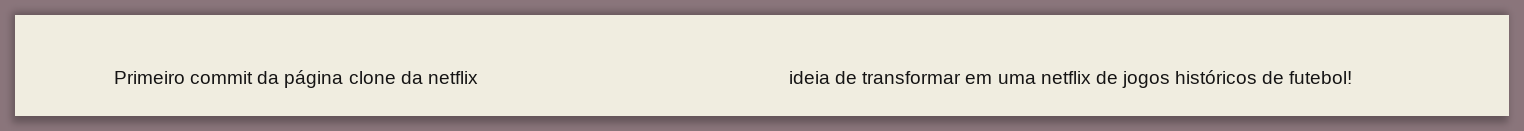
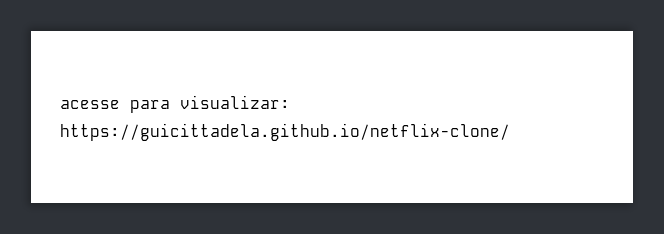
- Primeiro commit da página clone da netflix
- ideia de transformar em uma netflix de jogos históricos de futebol!
+ acesse para visualizar:
+ https://guicittadela.github.io/netflix-clone/

